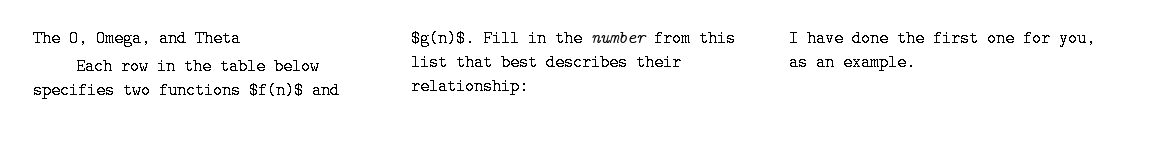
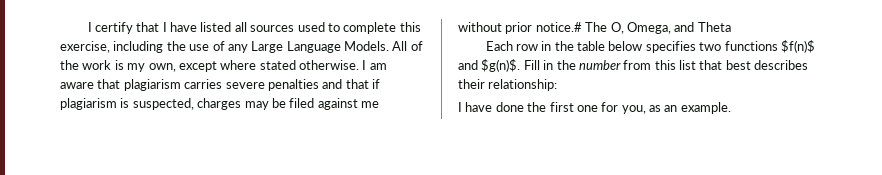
- The O, Omega, and Theta
+ I certify that I have listed all sources used to complete this exercise, including the use of any Large Language Models. All of the work is my own, except where stated otherwise. I am aware that plagiarism carries severe penalties and that if plagiarism is suspected, charges may be filed against me without prior notice.# The O, Omega, and Theta

